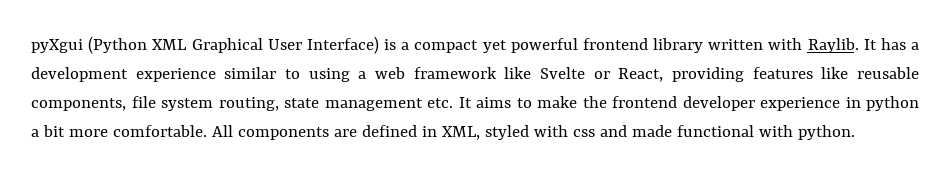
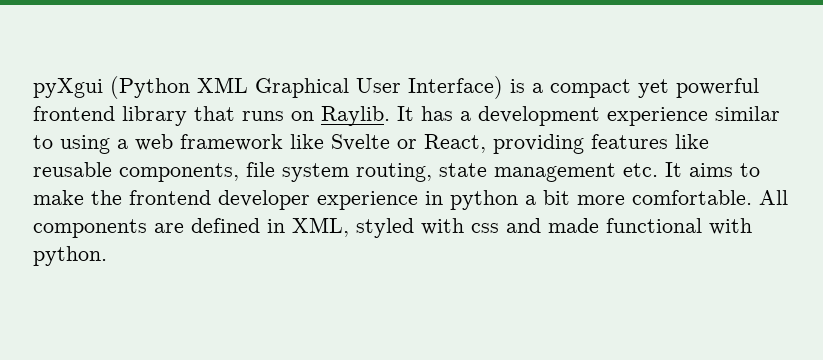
- pyXgui (Python XML Graphical User Interface) is a compact yet powerful frontend library written with Raylib.
+ pyXgui (Python XML Graphical User Interface) is a compact yet powerful frontend library that runs on Raylib.

